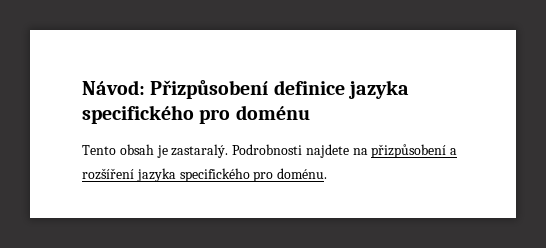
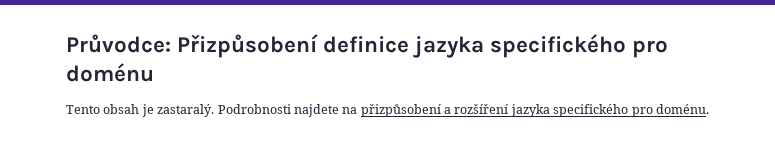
- Návod: Přizpůsobení definice jazyka specifického pro doménu
+ Průvodce: Přizpůsobení definice jazyka specifického pro doménu

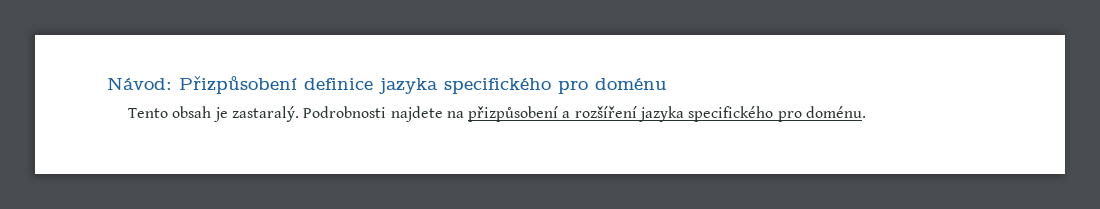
- Průvodce: Přizpůsobení definice jazyka specifického pro doménu
+ Návod: Přizpůsobení definice jazyka specifického pro doménu

